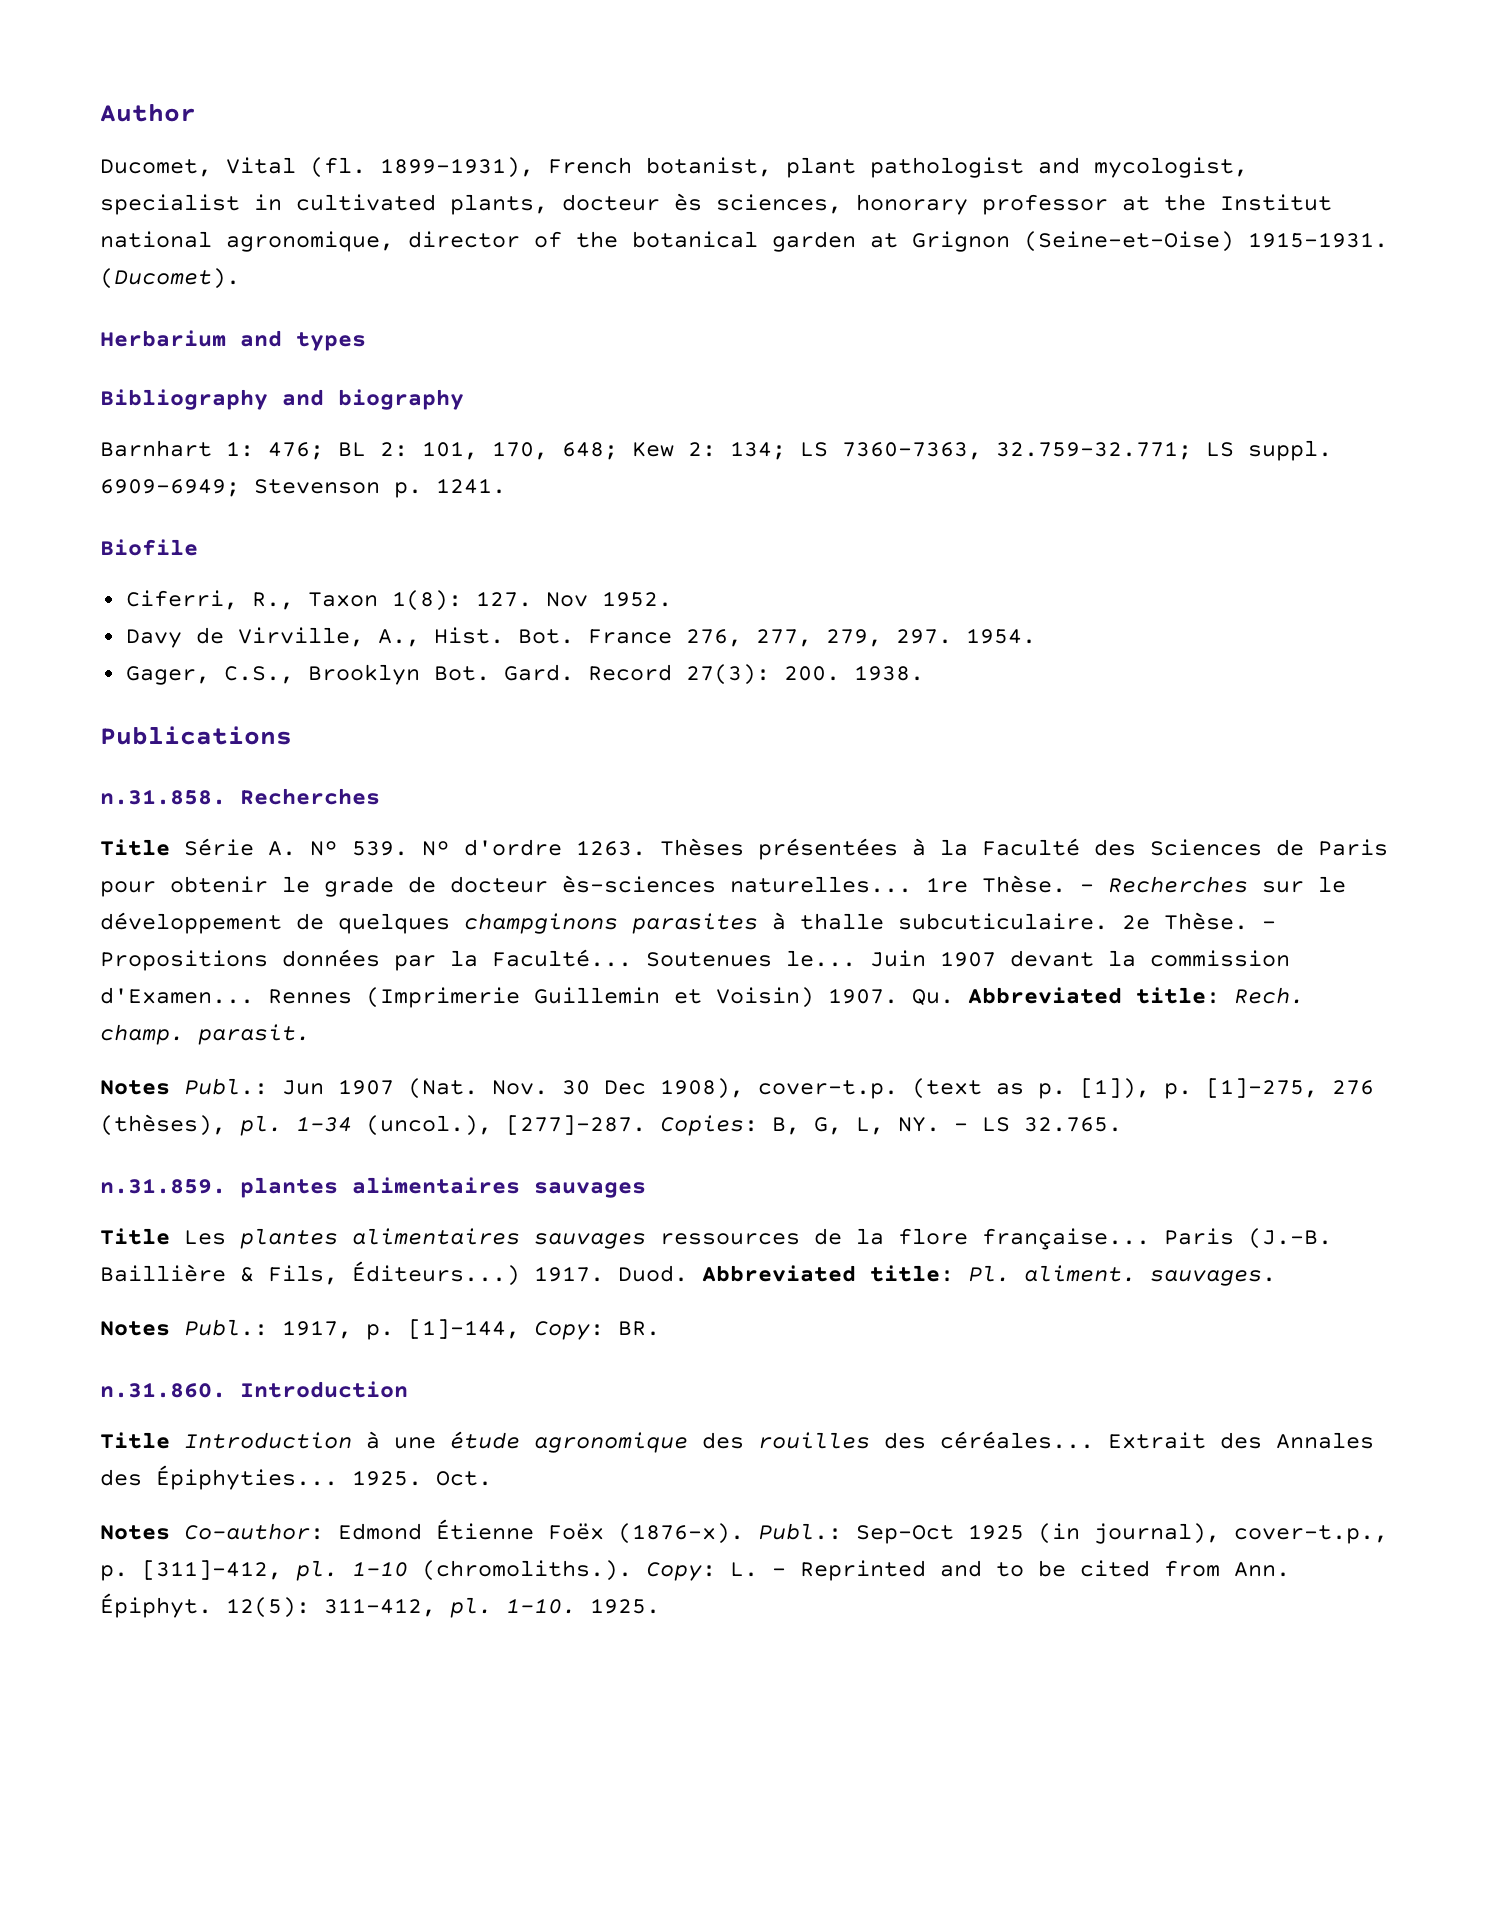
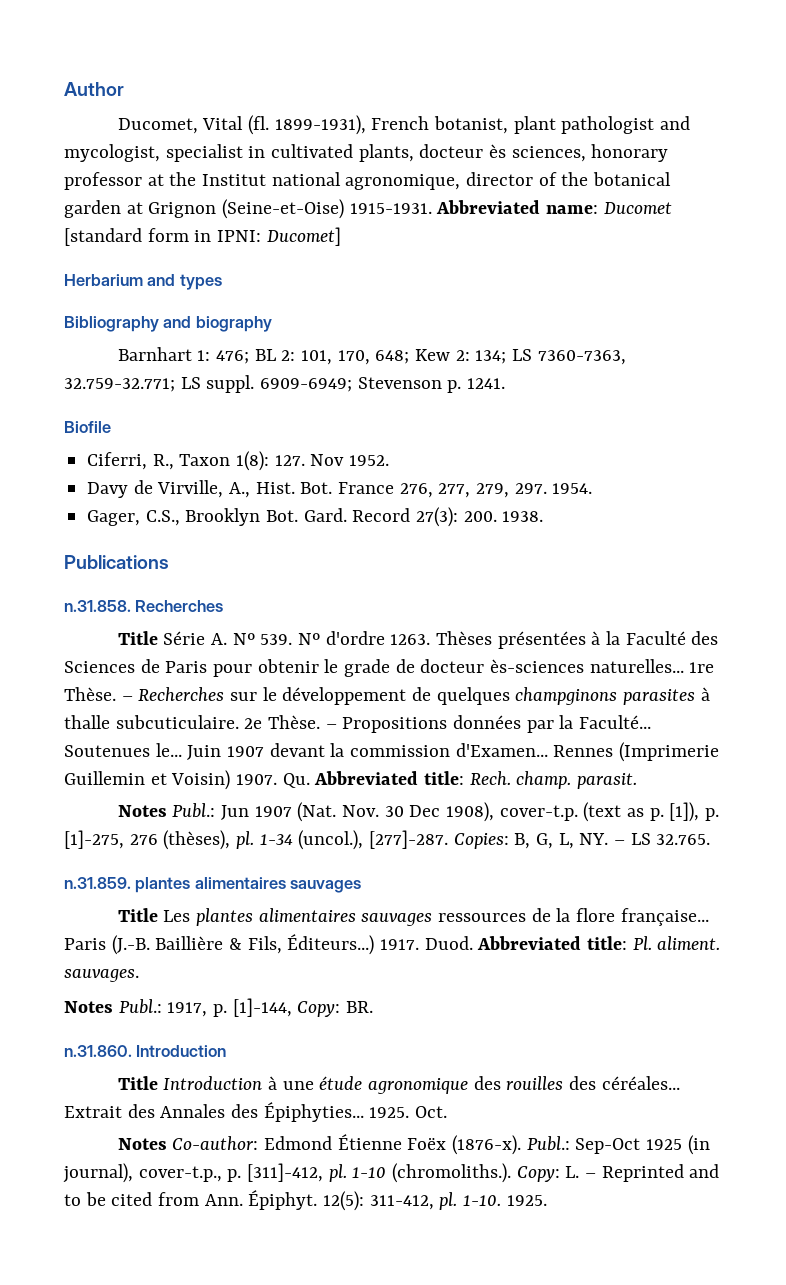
- (Ducomet).
+ Abbreviated name: Ducomet [standard form in IPNI: Ducomet]

